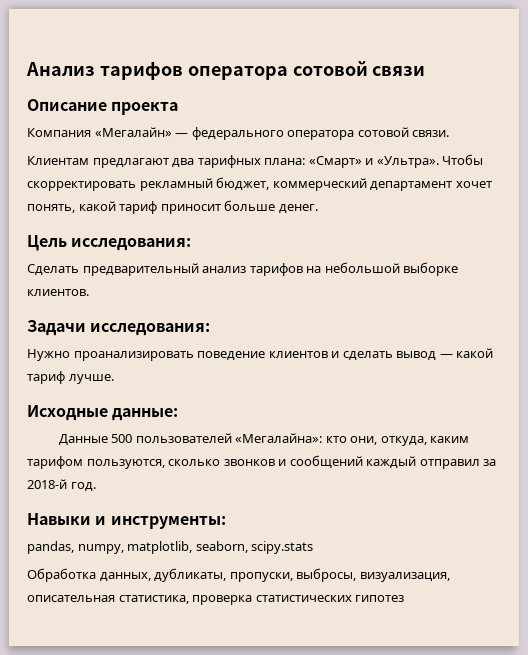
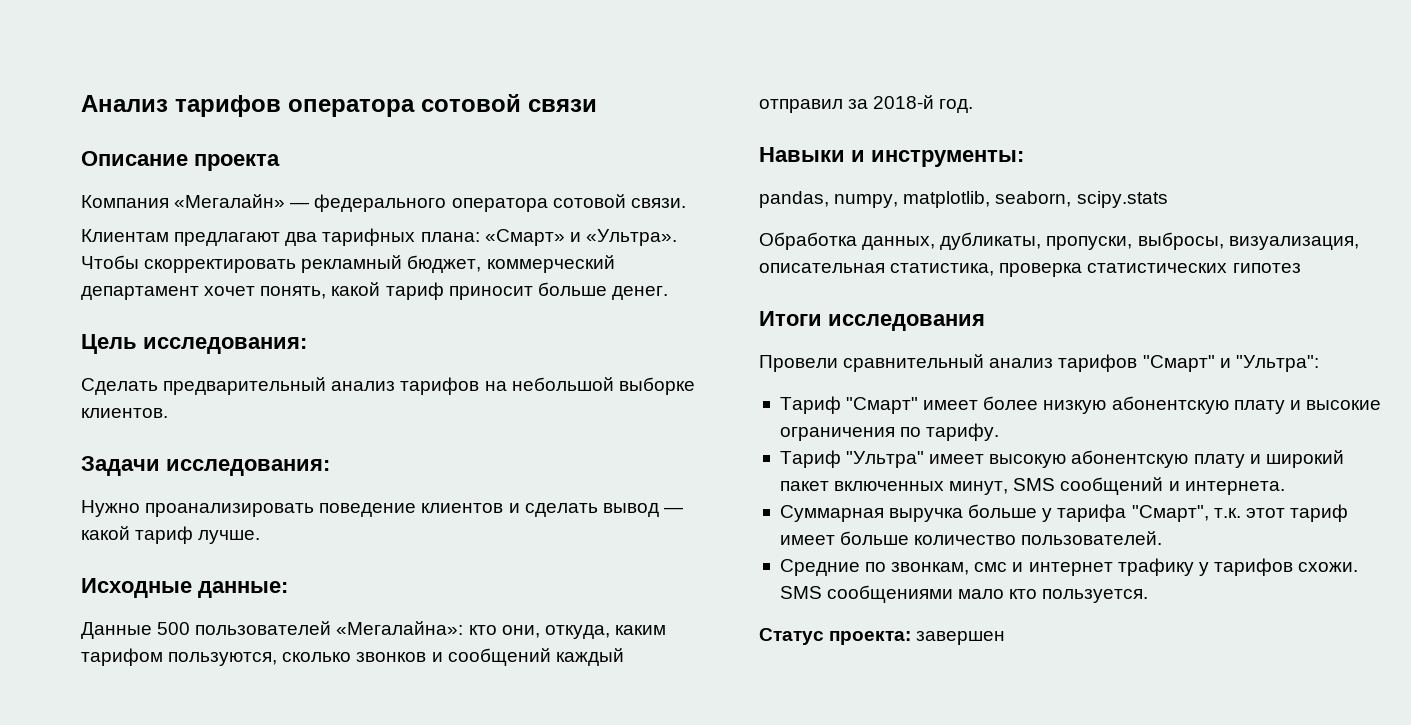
+ Итоги исследования
+ Провели сравнительный анализ тарифов "Смарт" и "Ультра":
+ Тариф "Смарт" имеет более низкую абонентскую плату и высокие ограничения по тарифу.
+ Тариф "Ультра" имеет высокую абонентскую плату и широкий пакет включенных минут, SMS сообщений и интернета.
+ Суммарная выручка больше у тарифа "Смарт", т.к. этот тариф имеет больше количество пользователей.
+ Средние по звонкам, смс и интернет трафику у тарифов схожи. SMS сообщениями мало кто пользуется.
+ Статус проекта: завершен

